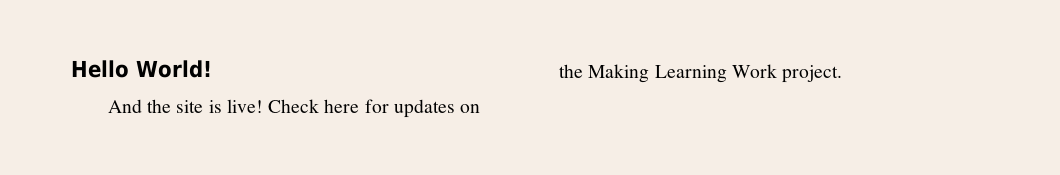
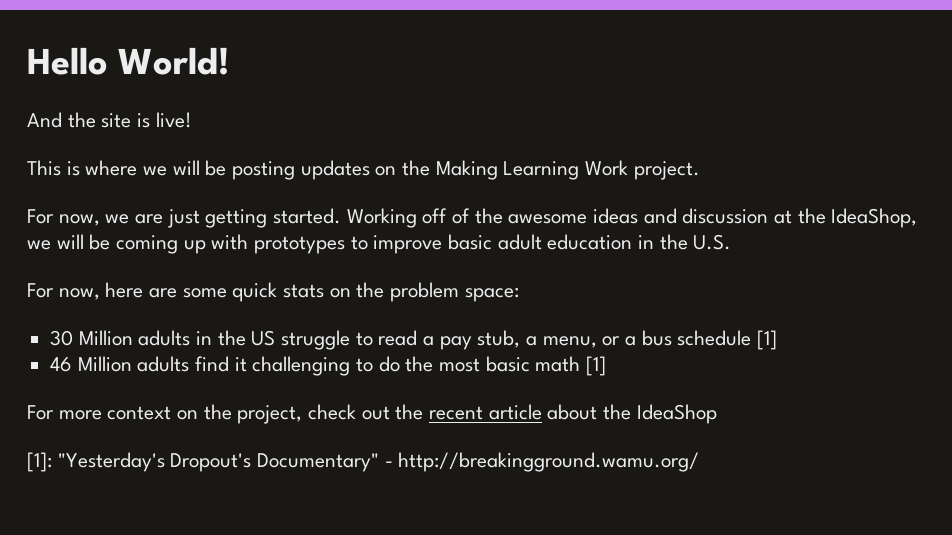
- And the site is live! Check here for updates on the Making Learning Work project.
+ And the site is live!
+ This is where we will be posting updates on the Making Learning Work project.
+ For now, we are just getting started. Working off of the awesome ideas and discussion at the IdeaShop, we will be coming up with prototypes to improve basic adult education in the U.S.
+ For now, here are some quick stats on the problem space:
+ 30 Million adults in the US struggle to read a pay stub, a menu, or a bus schedule [1]
+ 46 Million adults find it challenging to do the most basic math [1]
+ For more context on the project, check out the recent article about the IdeaShop
+ [1]: "Yesterday's Dropout's Documentary" - http://breakingground.wamu.org/

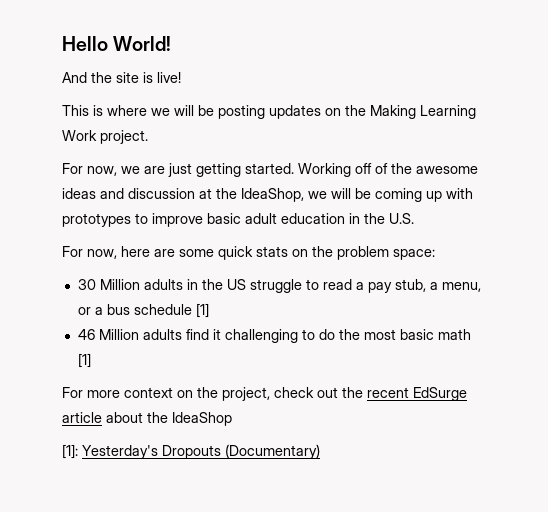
- For more context on the project, check out the recent article about the IdeaShop
+ For more context on the project, check out the recent EdSurge article about the IdeaShop
- [1]: "Yesterday's Dropout's Documentary" - http://breakingground.wamu.org/
+ [1]: Yesterday's Dropouts (Documentary)

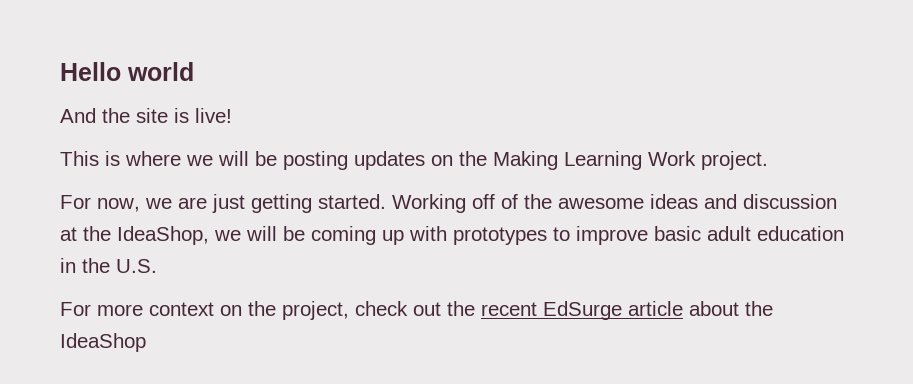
- Hello World!
+ Hello world
- For now, here are some quick stats on the problem space:
- 30 Million adults in the US struggle to read a pay stub, a menu, or a bus schedule [1]
- 46 Million adults find it challenging to do the most basic math [1]
- [1]: Yesterday's Dropouts (Documentary)

